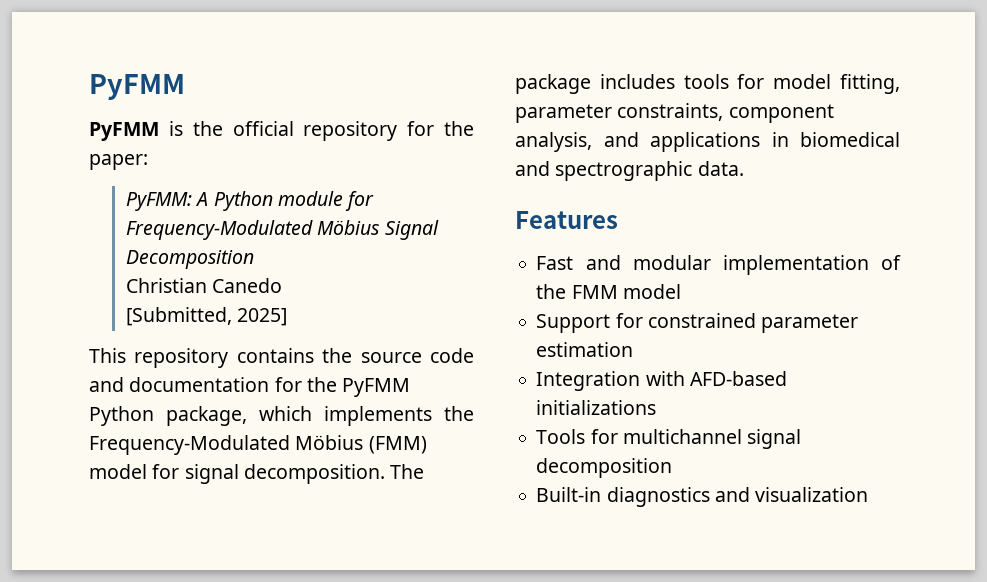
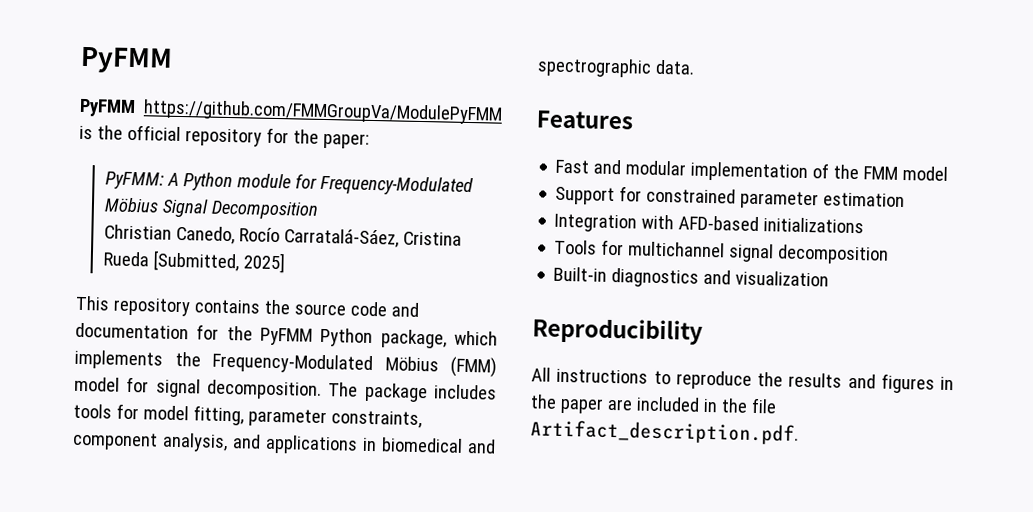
- PyFMM is the official repository for the paper:
+ PyFMM https://github.com/FMMGroupVa/ModulePyFMM is the official repository for the paper:
- Christian Canedo
- [Submitted, 2025]
+ Christian Canedo, Rocío Carratalá-Sáez, Cristina Rueda [Submitted, 2025]
+ Reproducibility
+ All instructions to reproduce the results and figures in the paper are included in the file Artifact_description.pdf.

